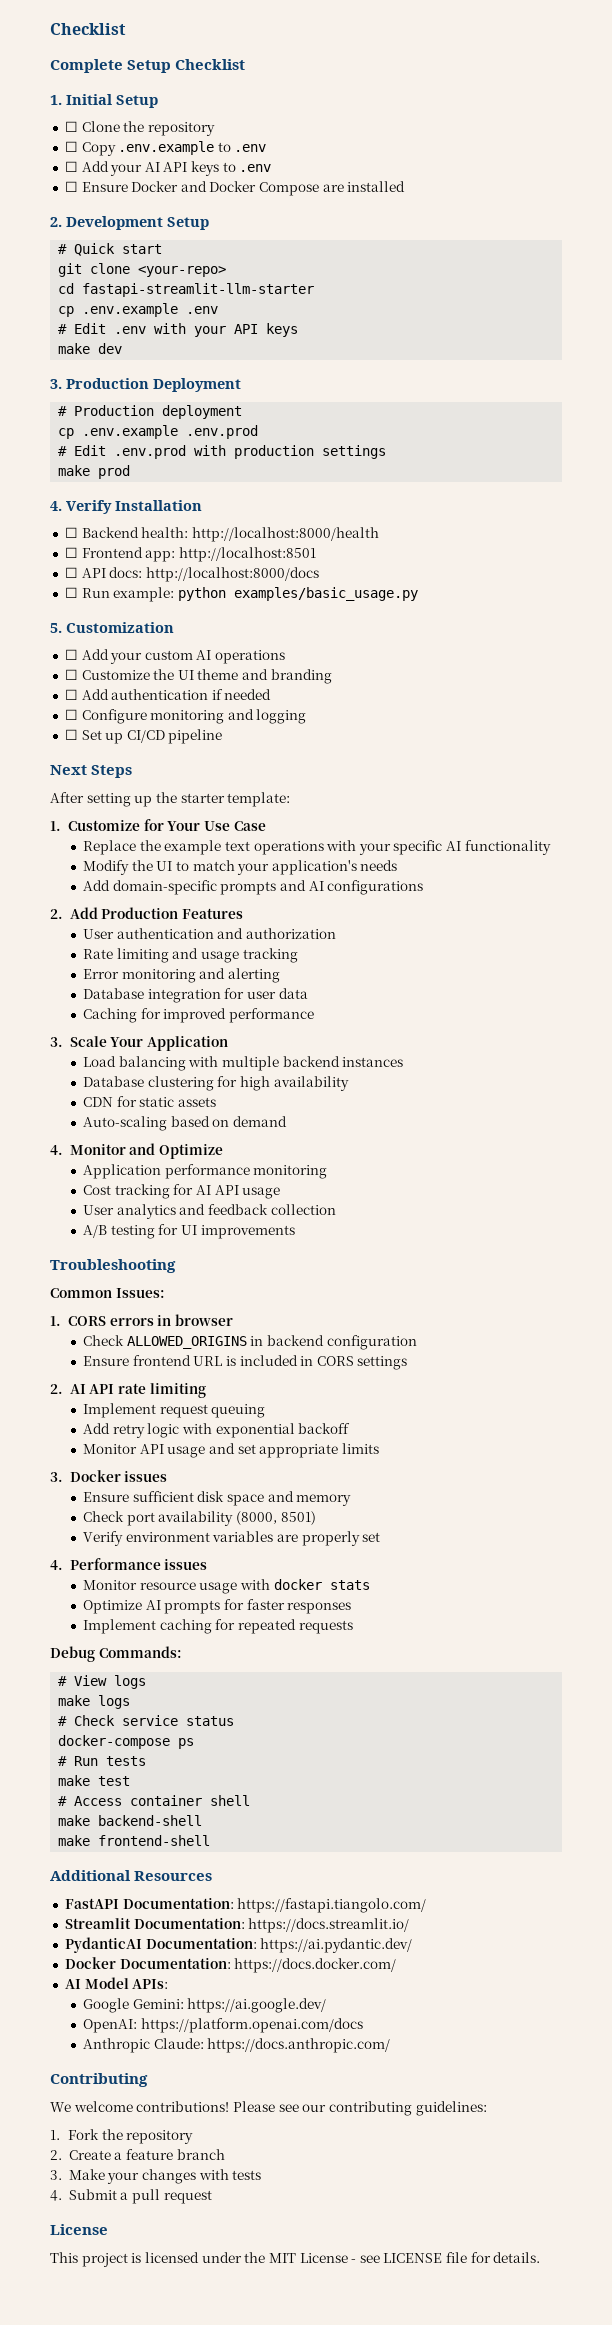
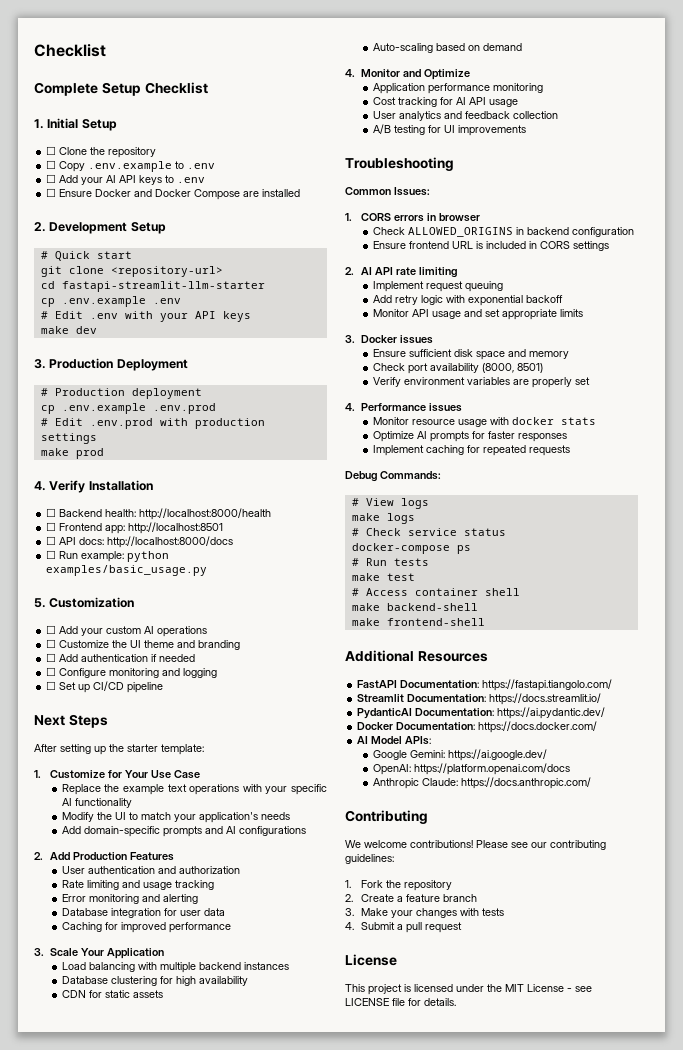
- git clone <your-repo>
+ git clone <repository-url>

